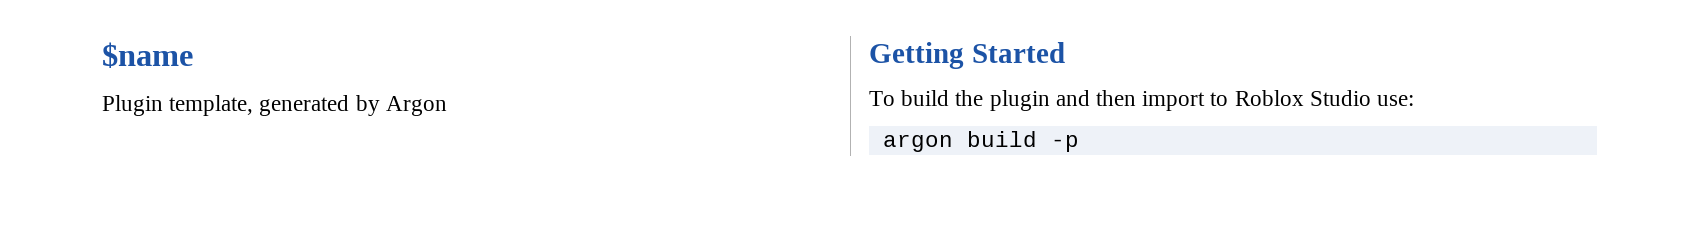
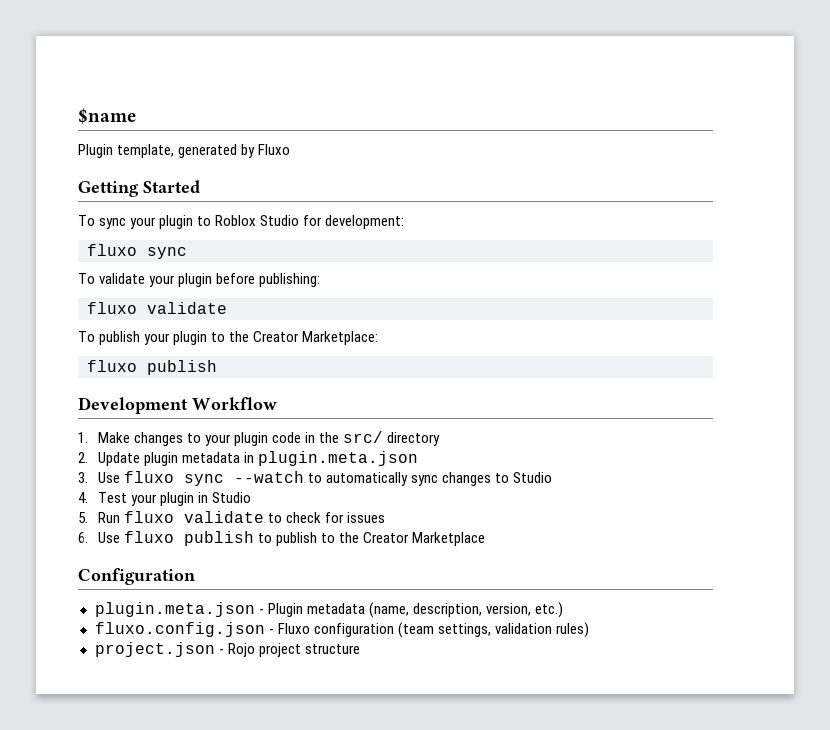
- Plugin template, generated by Argon
+ Plugin template, generated by Fluxo
- To build the plugin and then import to Roblox Studio use:
- argon build -p
+ To sync your plugin to Roblox Studio for development:
+ fluxo sync
+ To validate your plugin before publishing:
+ fluxo validate
+ To publish your plugin to the Creator Marketplace:
+ fluxo publish
+ Development Workflow
+ 1. Make changes to your plugin code in the src/ directory
+ 2. Update plugin metadata in plugin.meta.json
+ 3. Use fluxo sync --watch to automatically sync changes to Studio
+ 4. Test your plugin in Studio
+ 5. Run fluxo validate to check for issues
+ 6. Use fluxo publish to publish to the Creator Marketplace
+ Configuration
+ plugin.meta.json - Plugin metadata (name, description, version, etc.)
+ fluxo.config.json - Fluxo configuration (team settings, validation rules)
+ project.json - Rojo project structure

